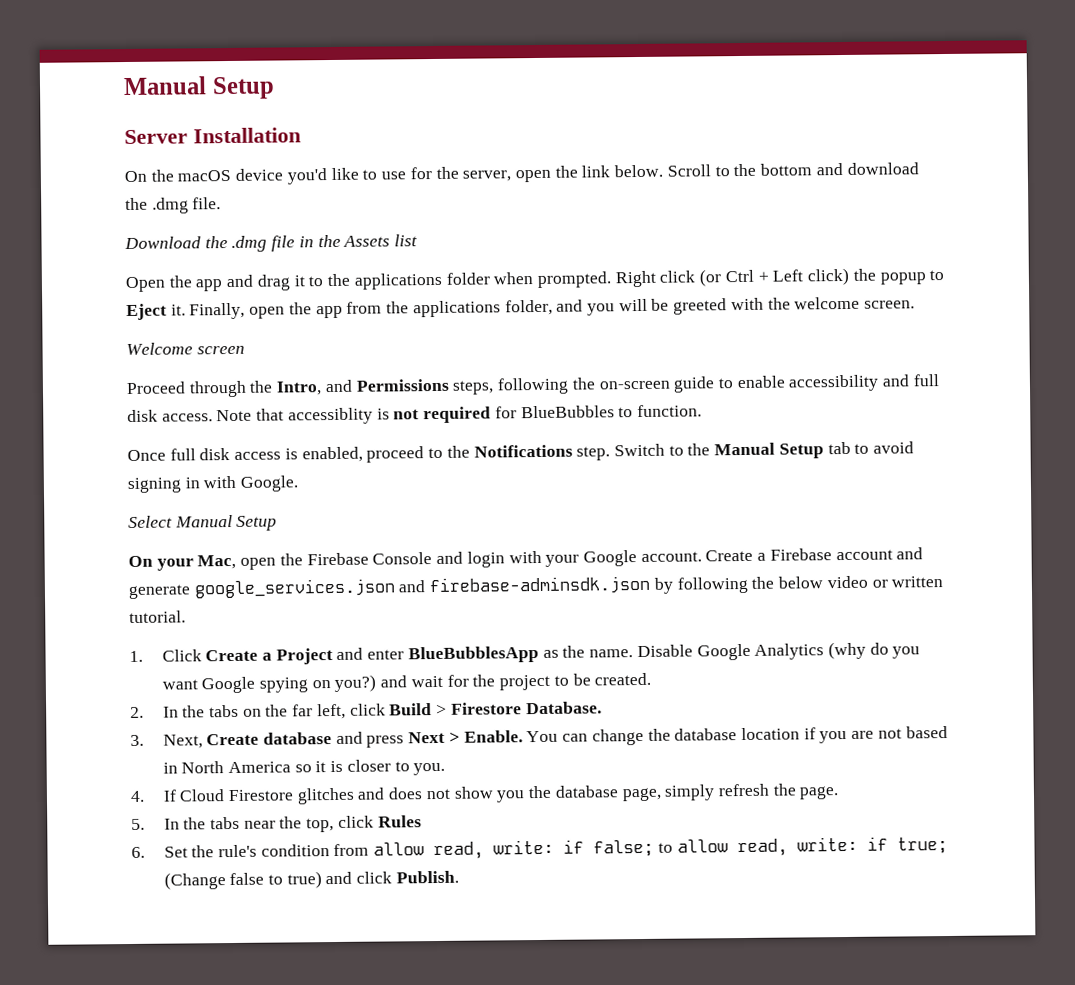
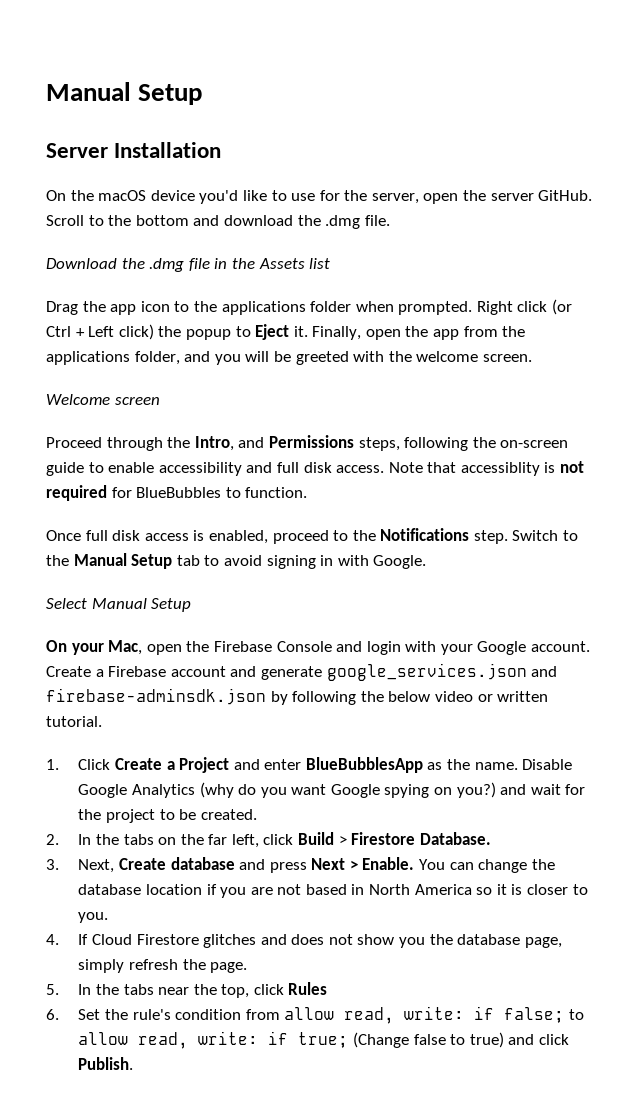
- On the macOS device you'd like to use for the server, open the link below.
+ On the macOS device you'd like to use for the server, open the server GitHub.
- Open the app and drag it to the applications folder when prompted.
+ Drag the app icon to the applications folder when prompted.

